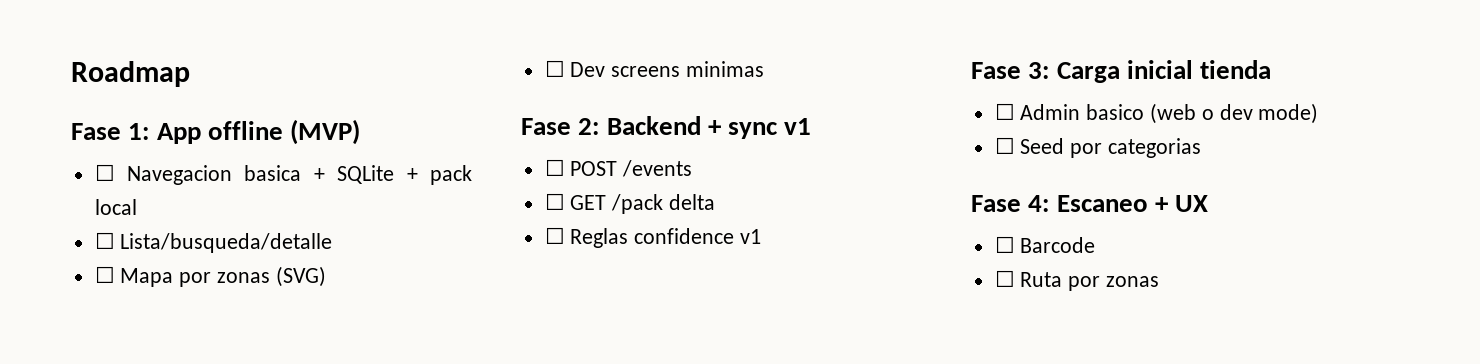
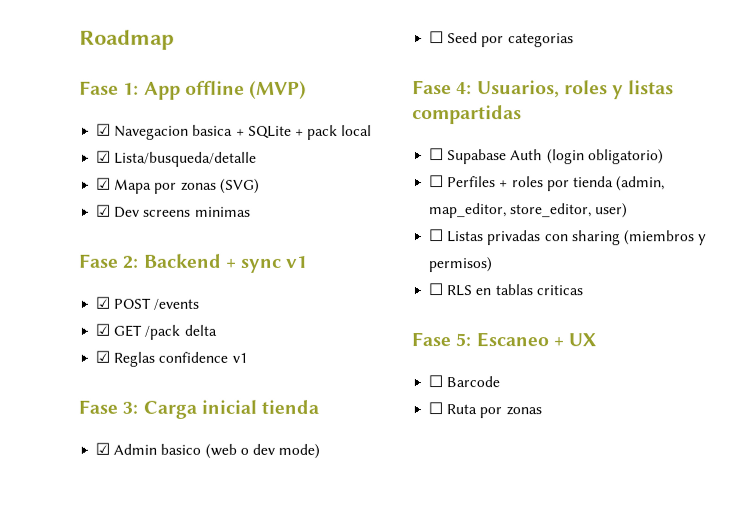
- ☐ Navegacion basica + SQLite + pack local
+ ☑ Navegacion basica + SQLite + pack local
- ☐ Lista/busqueda/detalle
+ ☑ Lista/busqueda/detalle
- ☐ Mapa por zonas (SVG)
+ ☑ Mapa por zonas (SVG)
- ☐ Dev screens minimas
+ ☑ Dev screens minimas
- ☐ POST /events
+ ☑ POST /events
- ☐ GET /pack delta
+ ☑ GET /pack delta
- ☐ Reglas confidence v1
+ ☑ Reglas confidence v1
- ☐ Admin basico (web o dev mode)
+ ☑ Admin basico (web o dev mode)
- Fase 4: Escaneo + UX
+ Fase 4: Usuarios, roles y listas compartidas
+ ☐ Supabase Auth (login obligatorio)
+ ☐ Perfiles + roles por tienda (admin, map_editor, store_editor, user)
+ ☐ Listas privadas con sharing (miembros y permisos)
+ ☐ RLS en tablas criticas
+ Fase 5: Escaneo + UX

